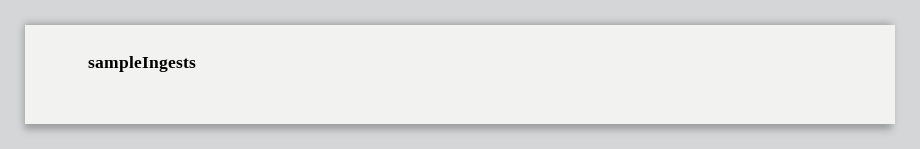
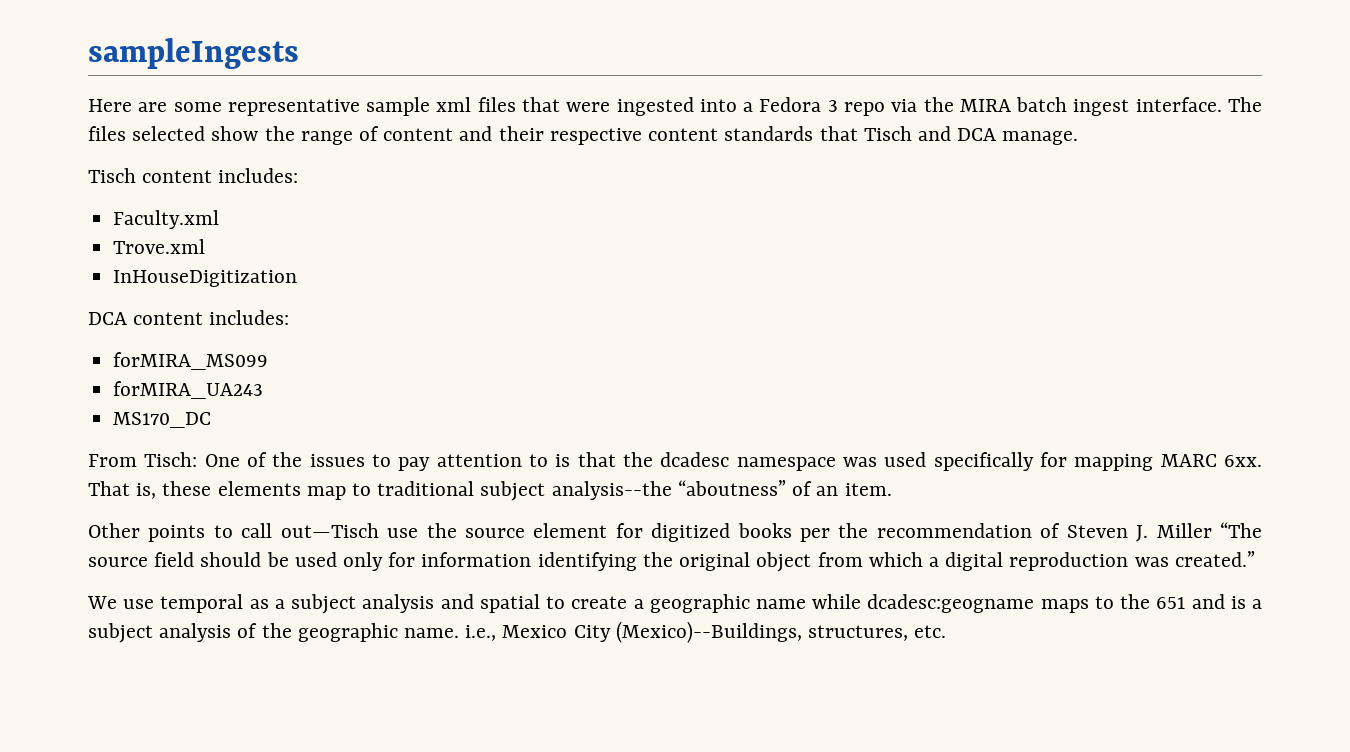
+ Here are some representative sample xml files that were ingested into a Fedora 3 repo via the MIRA batch ingest interface. The files selected show the range of content and their respective content standards that Tisch and DCA manage.
+ Tisch content includes:
+ Faculty.xml
+ Trove.xml
+ InHouseDigitization
+ DCA content includes:
+ forMIRA_MS099
+ forMIRA_UA243
+ MS170_DC
+ From Tisch: One of the issues to pay attention to is that the dcadesc namespace was used specifically for mapping MARC 6xx. That is, these elements map to traditional subject analysis--the “aboutness” of an item.
+ Other points to call out—Tisch use the source element for digitized books per the recommendation of Steven J. Miller “The source field should be used only for information identifying the original object from which a digital reproduction was created.”
+ We use temporal as a subject analysis and spatial to create a geographic name while dcadesc:geogname maps to the 651 and is a subject analysis of the geographic name. i.e., Mexico City (Mexico)--Buildings, structures, etc.

